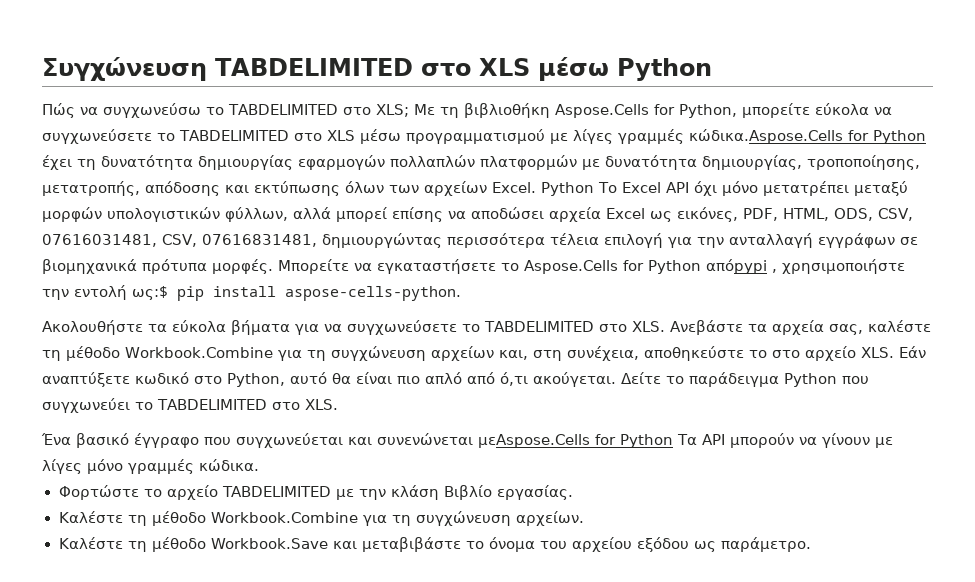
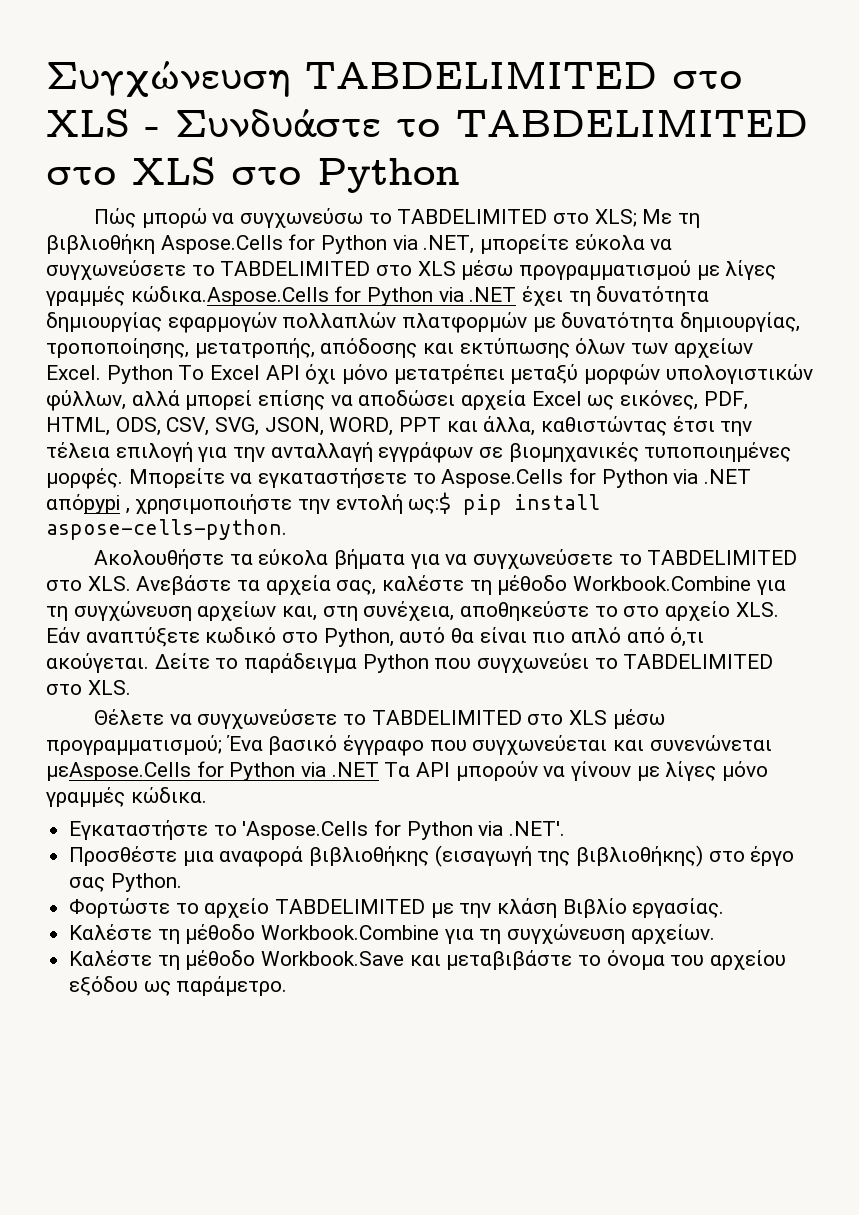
- Συγχώνευση TABDELIMITED στο XLS μέσω Python
+ Συγχώνευση TABDELIMITED στο XLS - Συνδυάστε το TABDELIMITED στο XLS στο Python
- Πώς να συγχωνεύσω το TABDELIMITED στο XLS; Με τη βιβλιοθήκη Aspose.Cells for Python, μπορείτε εύκολα να συγχωνεύσετε το TABDELIMITED στο XLS μέσω προγραμματισμού με λίγες γραμμές κώδικα.Aspose.Cells for Python έχει τη δυνατότητα δημιουργίας εφαρμογών πολλαπλών πλατφορμών με δυνατότητα δημιουργίας, τροποποίησης, μετατροπής, απόδοσης και εκτύπωσης όλων των αρχείων Excel.
+ Πώς μπορώ να συγχωνεύσω το TABDELIMITED στο XLS; Με τη βιβλιοθήκη Aspose.Cells for Python via .NET, μπορείτε εύκολα να συγχωνεύσετε το TABDELIMITED στο XLS μέσω προγραμματισμού με λίγες γραμμές κώδικα.Aspose.Cells for Python via .NET έχει τη δυνατότητα δημιουργίας εφαρμογών πολλαπλών πλατφορμών με δυνατότητα δημιουργίας, τροποποίησης, μετατροπής, απόδοσης και εκτύπωσης όλων των αρχείων Excel.
- Python Το Excel API όχι μόνο μετατρέπει μεταξύ μορφών υπολογιστικών φύλλων, αλλά μπορεί επίσης να αποδώσει αρχεία Excel ως εικόνες, PDF, HTML, ODS, CSV, 07616031481, CSV, 07616831481, δημιουργώντας περισσότερα τέλεια επιλογή για την ανταλλαγή εγγράφων σε βιομηχανικά πρότυπα μορφές.
+ Python Το Excel API όχι μόνο μετατρέπει μεταξύ μορφών υπολογιστικών φύλλων, αλλά μπορεί επίσης να αποδώσει αρχεία Excel ως εικόνες, PDF, HTML, ODS, CSV, SVG, JSON, WORD, PPT και άλλα, καθιστώντας έτσι την τέλεια επιλογή για την ανταλλαγή εγγράφων σε βιομηχανικές τυποποιημένες μορφές.
- Μπορείτε να εγκαταστήσετε το Aspose.Cells for Python απόpypi , χρησιμοποιήστε την εντολή ως:$ pip install aspose-cells-python.
+ Μπορείτε να εγκαταστήσετε το Aspose.Cells for Python via .NET απόpypi , χρησιμοποιήστε την εντολή ως:$ pip install aspose-cells-python.
- Ένα βασικό έγγραφο που συγχωνεύεται και συνενώνεται μεAspose.Cells for Python Τα API μπορούν να γίνουν με λίγες μόνο γραμμές κώδικα.
+ Θέλετε να συγχωνεύσετε το TABDELIMITED στο XLS μέσω προγραμματισμού; Ένα βασικό έγγραφο που συγχωνεύεται και συνενώνεται μεAspose.Cells for Python via .NET Τα API μπορούν να γίνουν με λίγες μόνο γραμμές κώδικα.
+ Εγκαταστήστε το 'Aspose.Cells for Python via .NET'.
+ Προσθέστε μια αναφορά βιβλιοθήκης (εισαγωγή της βιβλιοθήκης) στο έργο σας Python.

